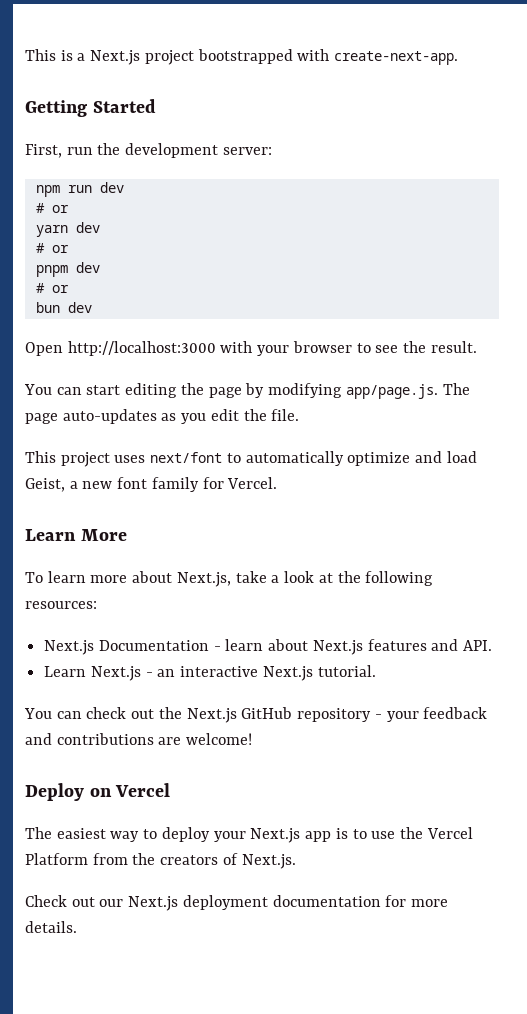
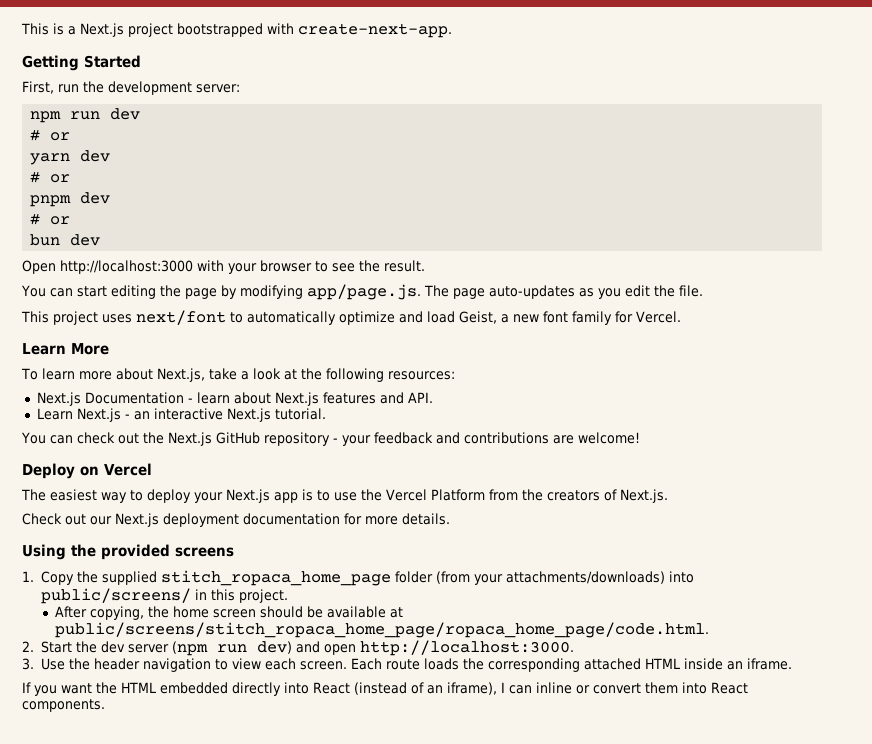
+ Using the provided screens
+ 1. Copy the supplied stitch_ropaca_home_page folder (from your attachments/downloads) into public/screens/ in this project.
+ After copying, the home screen should be available at public/screens/stitch_ropaca_home_page/ropaca_home_page/code.html.
+ 2. Start the dev server (npm run dev) and open http://localhost:3000.
+ 3. Use the header navigation to view each screen. Each route loads the corresponding attached HTML inside an iframe.
+ If you want the HTML embedded directly into React (instead of an iframe), I can inline or convert them into React components.

